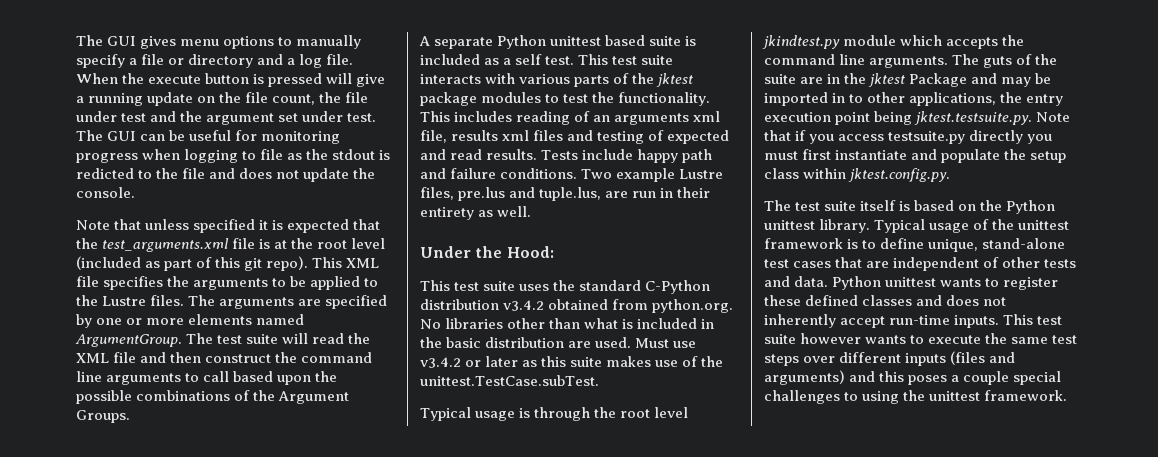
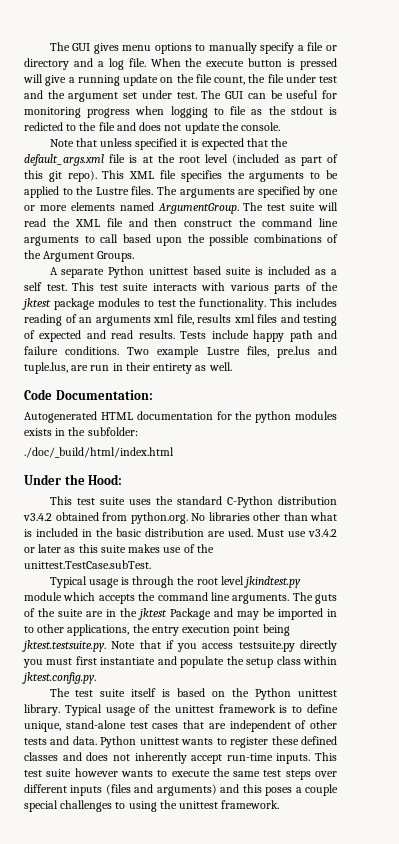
- Note that unless specified it is expected that the test_arguments.xml file is at the root level (included as part of this git repo).
+ Note that unless specified it is expected that the default_args.xml file is at the root level (included as part of this git repo).
+ Code Documentation:
+ Autogenerated HTML documentation for the python modules exists in the subfolder:
+ ./doc/_build/html/index.html

